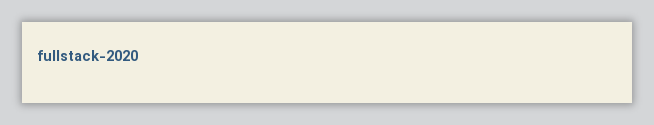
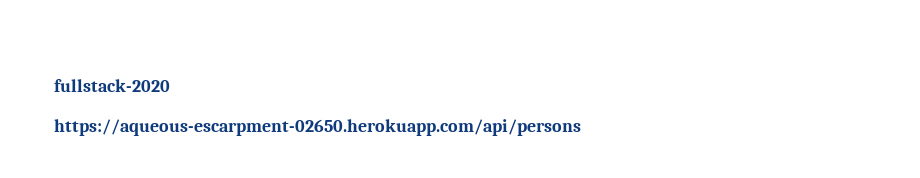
+ https://aqueous-escarpment-02650.herokuapp.com/api/persons

